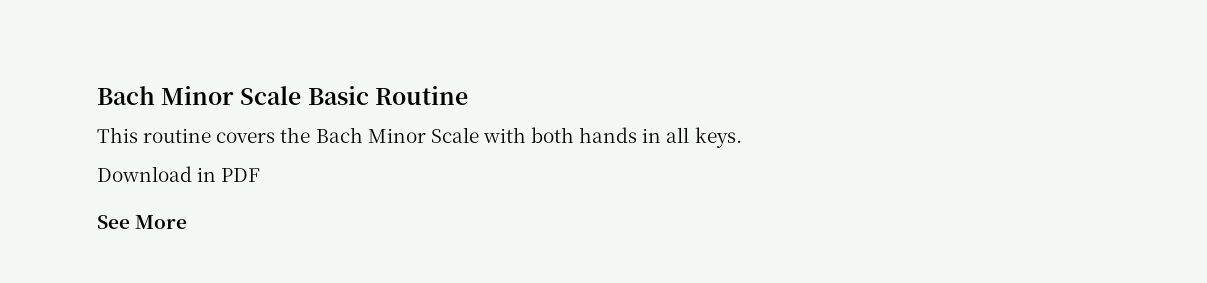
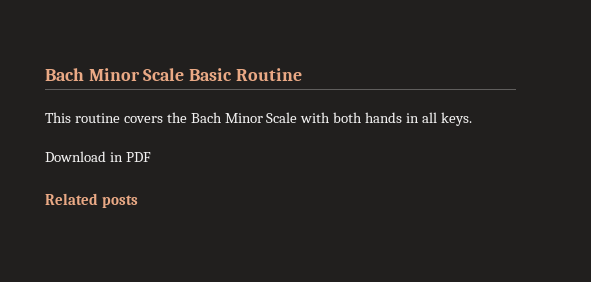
- See More
+ Related posts

